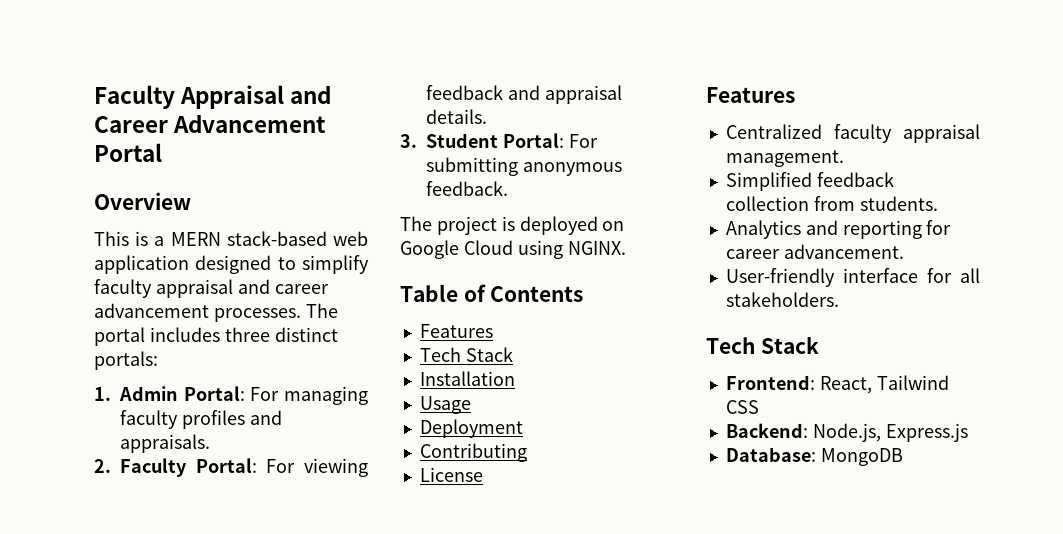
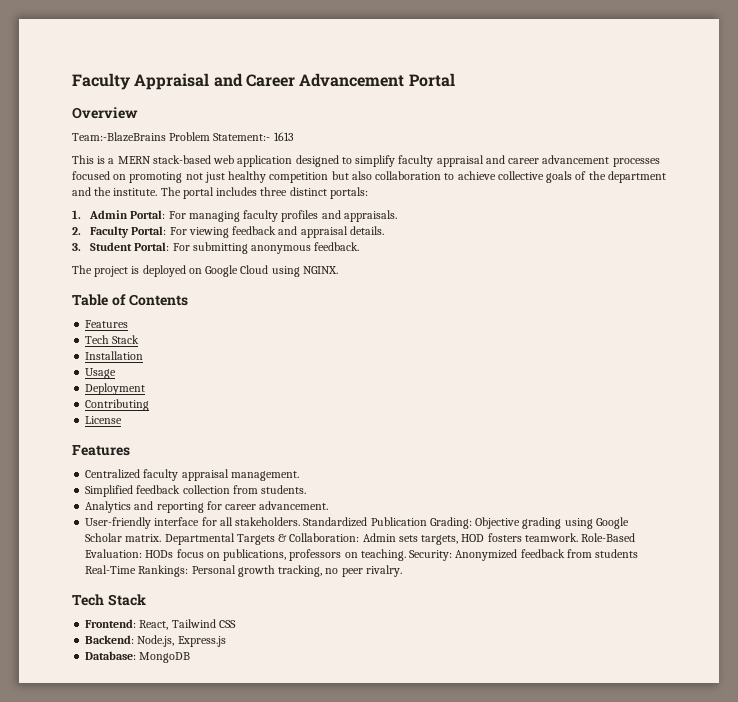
+ Team:-BlazeBrains Problem Statement:- 1613
- This is a MERN stack-based web application designed to simplify faculty appraisal and career advancement processes.
+ This is a MERN stack-based web application designed to simplify faculty appraisal and career advancement processes focused on promoting not just healthy competition but also collaboration to achieve collective goals of the department and the institute.
+ Standardized Publication Grading: Objective grading using Google Scholar matrix. Departmental Targets & Collaboration: Admin sets targets, HOD fosters teamwork. Role-Based Evaluation: HODs focus on publications, professors on teaching. Security: Anonymized feedback from students Real-Time Rankings: Personal growth tracking, no peer rivalry.

